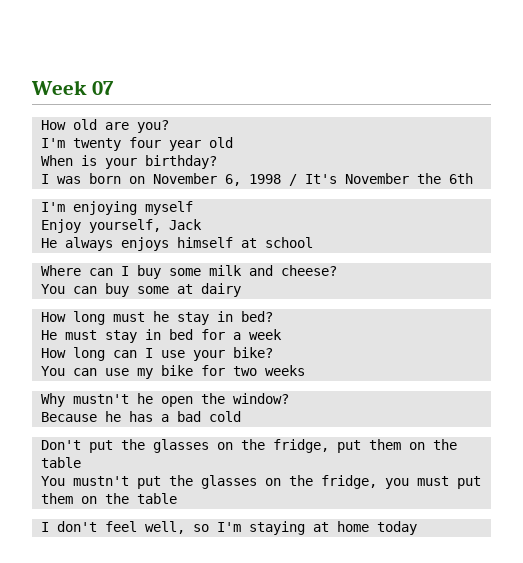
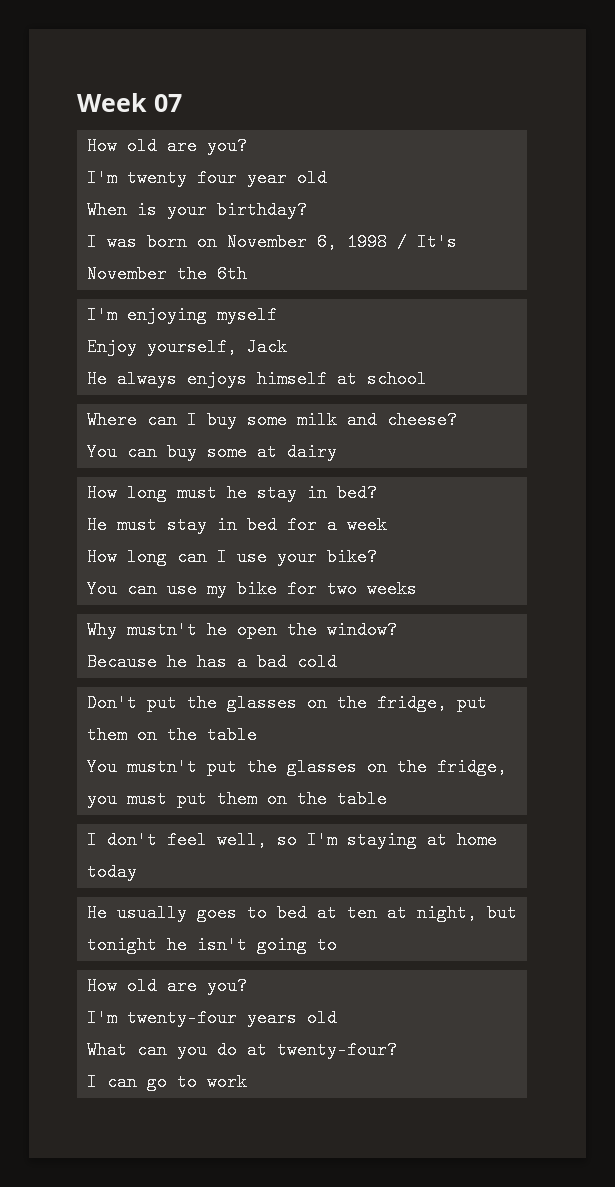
+ He usually goes to bed at ten at night, but tonight he isn't going to
+ How old are you?
+ I'm twenty-four years old
+ What can you do at twenty-four?
+ I can go to work

